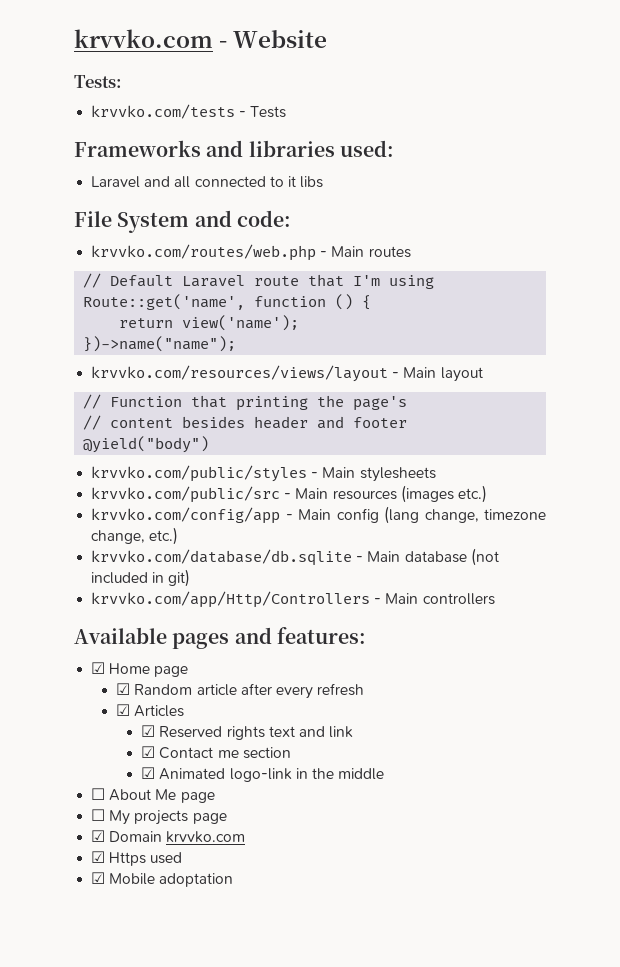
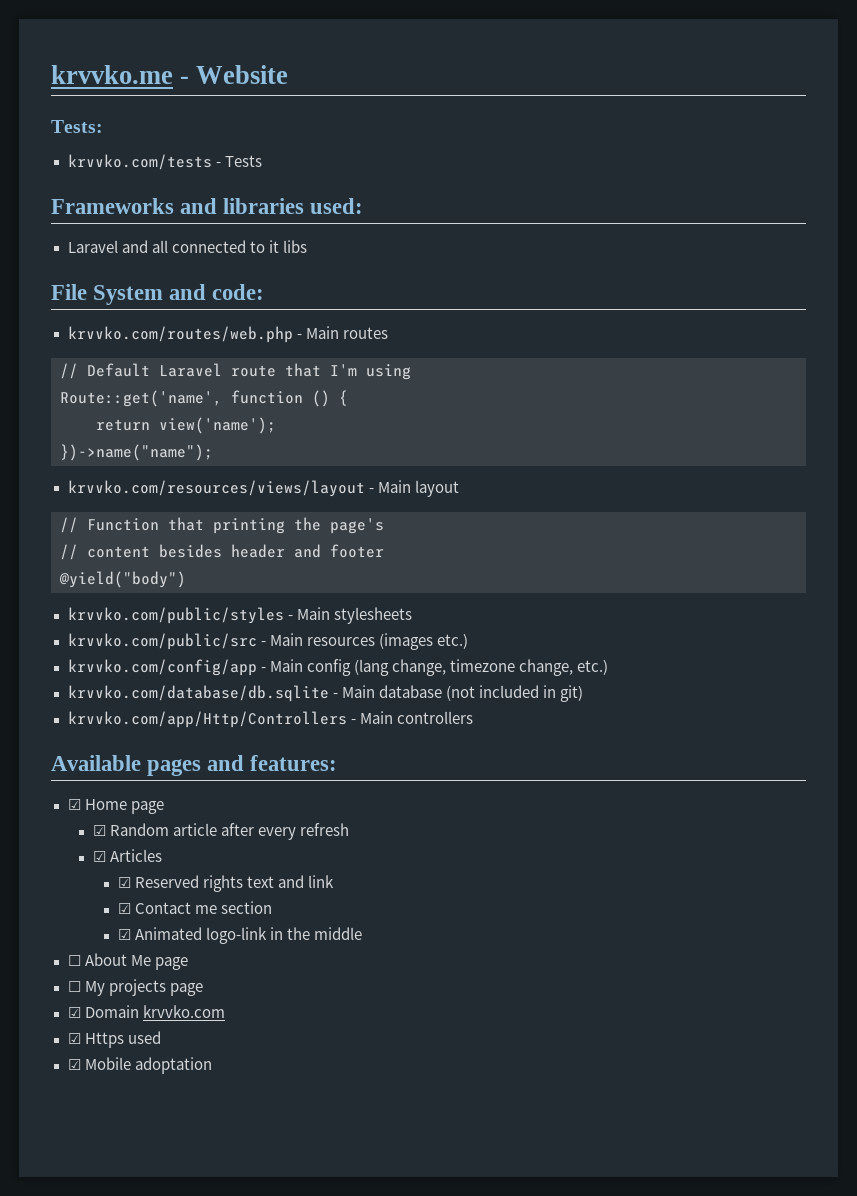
- krvvko.com - Website
+ krvvko.me - Website

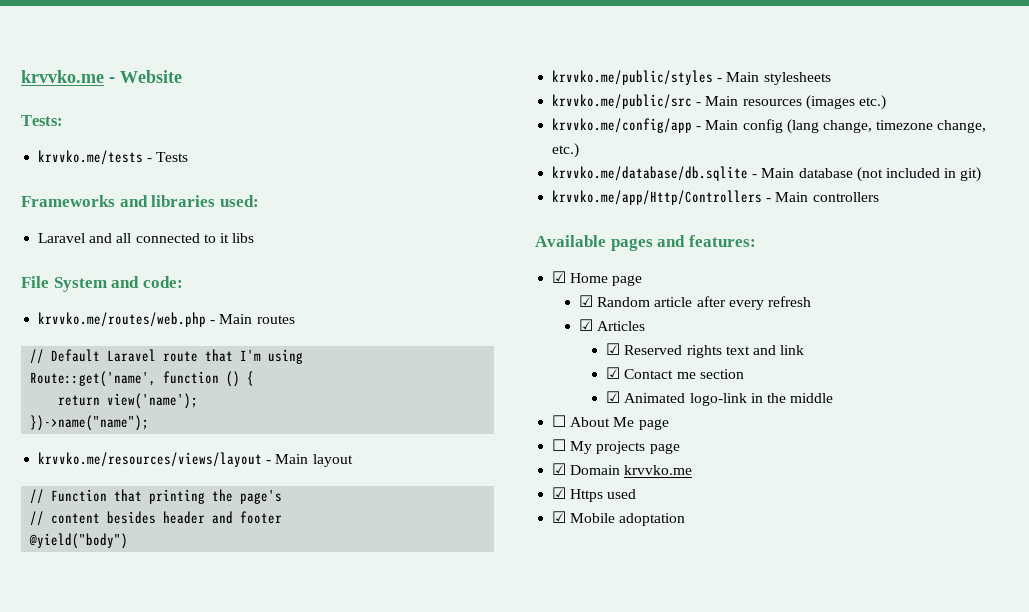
- krvvko.com/tests - Tests
+ krvvko.me/tests - Tests
- krvvko.com/routes/web.php - Main routes
+ krvvko.me/routes/web.php - Main routes
- krvvko.com/resources/views/layout - Main layout
+ krvvko.me/resources/views/layout - Main layout
- krvvko.com/public/styles - Main stylesheets
+ krvvko.me/public/styles - Main stylesheets
- krvvko.com/public/src - Main resources (images etc.)
+ krvvko.me/public/src - Main resources (images etc.)
- krvvko.com/config/app - Main config (lang change, timezone change, etc.)
+ krvvko.me/config/app - Main config (lang change, timezone change, etc.)
- krvvko.com/database/db.sqlite - Main database (not included in git)
+ krvvko.me/database/db.sqlite - Main database (not included in git)
- krvvko.com/app/Http/Controllers - Main controllers
+ krvvko.me/app/Http/Controllers - Main controllers
- ☑ Domain krvvko.com
+ ☑ Domain krvvko.me

